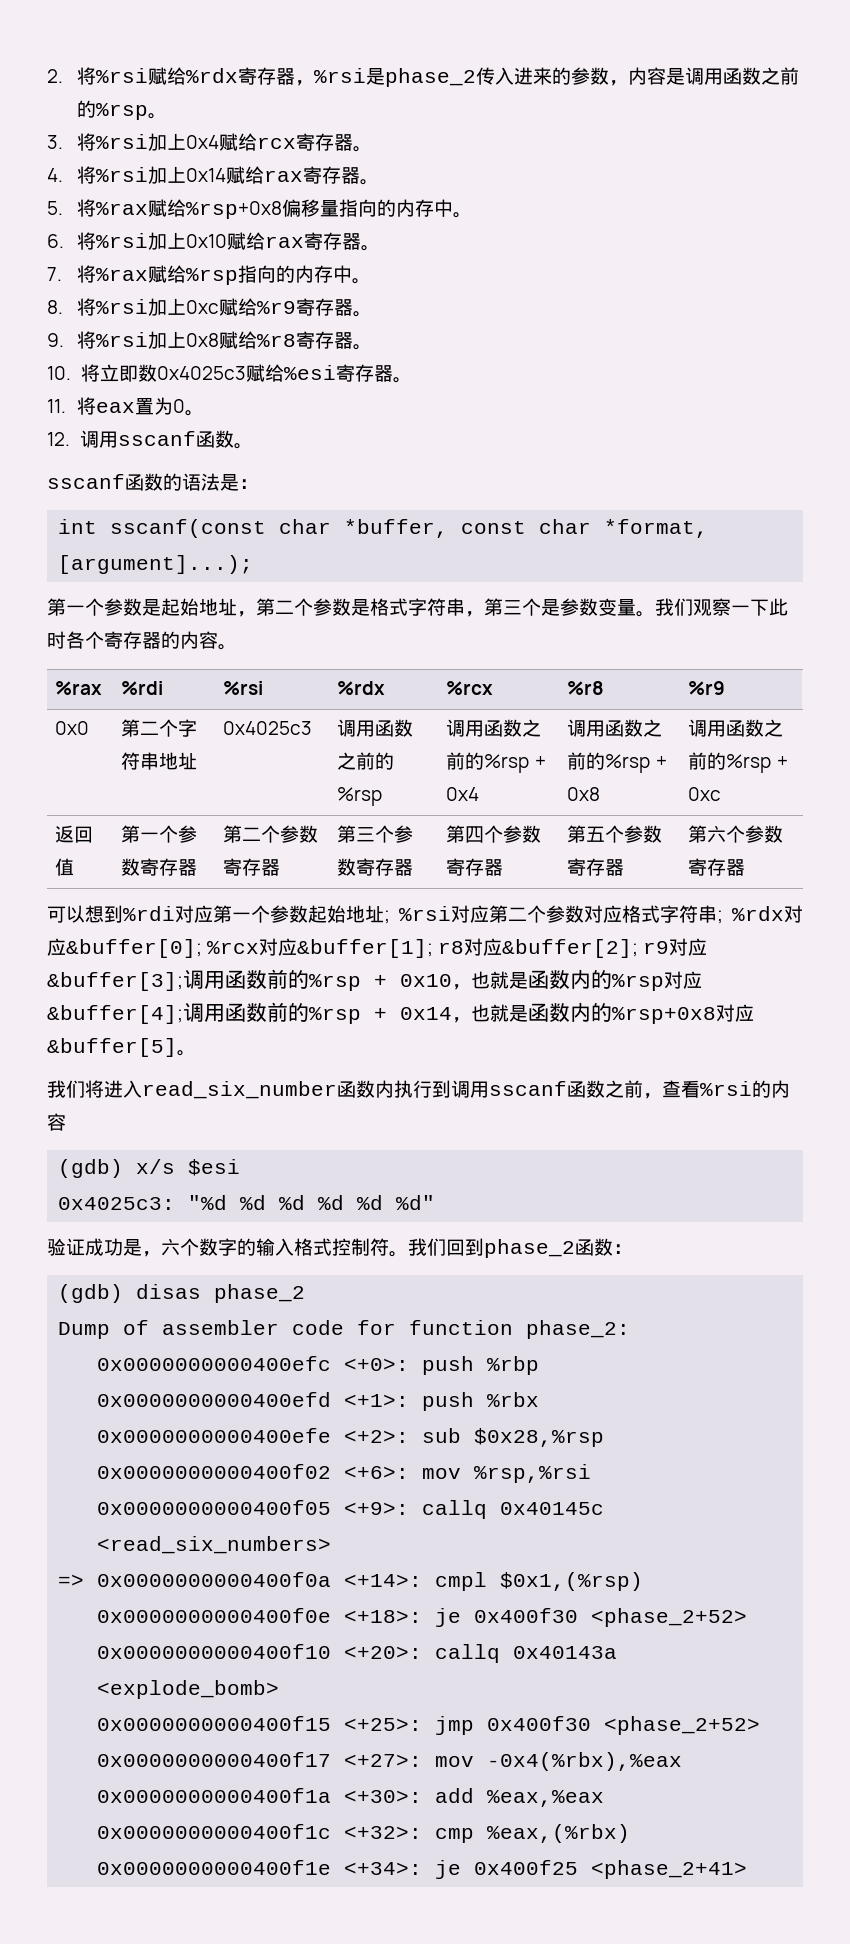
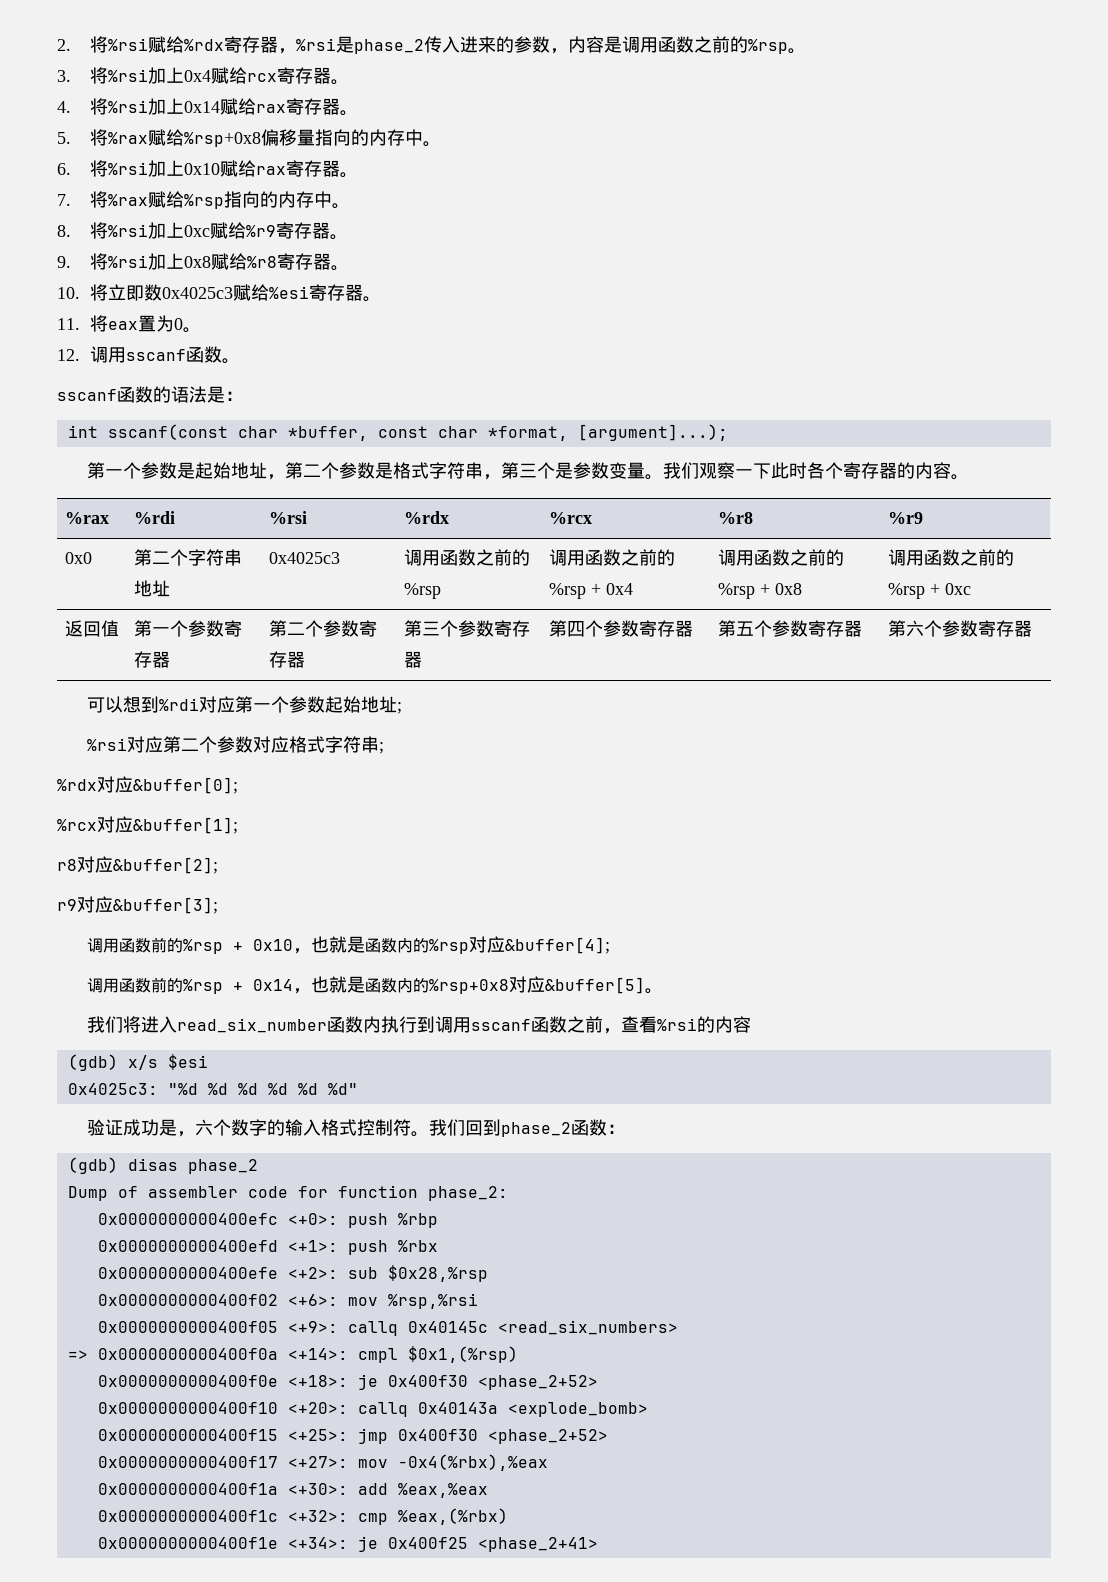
- 可以想到%rdi对应第一个参数起始地址; %rsi对应第二个参数对应格式字符串; %rdx对应&buffer[0]; %rcx对应&buffer[1]; r8对应&buffer[2]; r9对应&buffer[3];调用函数前的%rsp + 0x10，也就是函数内的%rsp对应&buffer[4];调用函数前的%rsp + 0x14，也就是函数内的%rsp+0x8对应&buffer[5]。
+ 可以想到%rdi对应第一个参数起始地址;
+ %rsi对应第二个参数对应格式字符串;
+ %rdx对应&buffer[0];
+ %rcx对应&buffer[1];
+ r8对应&buffer[2];
+ r9对应&buffer[3];
+ 调用函数前的%rsp + 0x10，也就是函数内的%rsp对应&buffer[4];
+ 调用函数前的%rsp + 0x14，也就是函数内的%rsp+0x8对应&buffer[5]。

